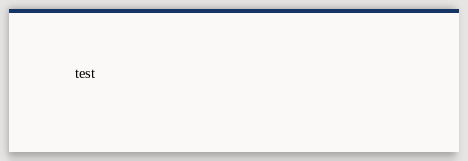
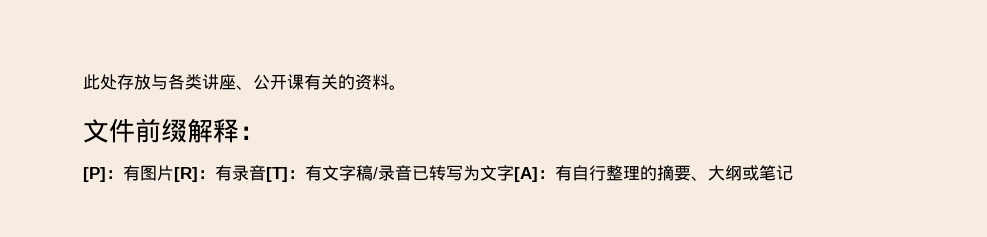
- test
+ 此处存放与各类讲座、公开课有关的资料。
+ 文件前缀解释：
+ [P]：有图片[R]：有录音[T]：有文字稿/录音已转写为文字[A]：有自行整理的摘要、大纲或笔记

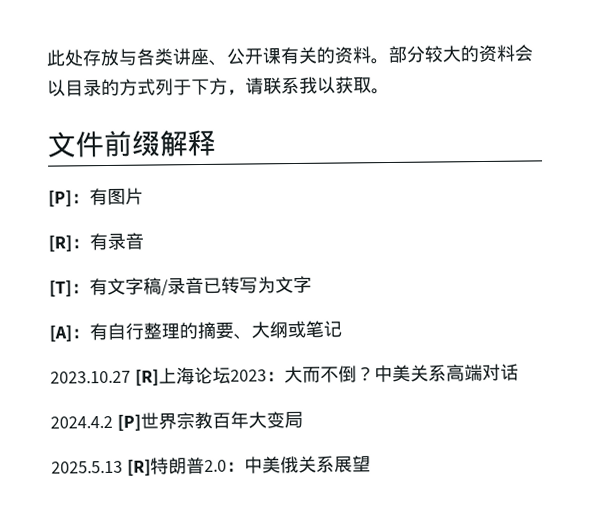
+ 部分较大的资料会以目录的方式列于下方，请联系我以获取。
- 文件前缀解释：
+ 文件前缀解释
- [P]：有图片[R]：有录音[T]：有文字稿/录音已转写为文字[A]：有自行整理的摘要、大纲或笔记
+ [P]：有图片
+ [R]：有录音
+ [T]：有文字稿/录音已转写为文字
+ [A]：有自行整理的摘要、大纲或笔记
+ 2023.10.27 [R]上海论坛2023：大而不倒？中美关系高端对话
+ 2024.4.2 [P]世界宗教百年大变局
+ 2025.5.13 [R]特朗普2.0：中美俄关系展望

